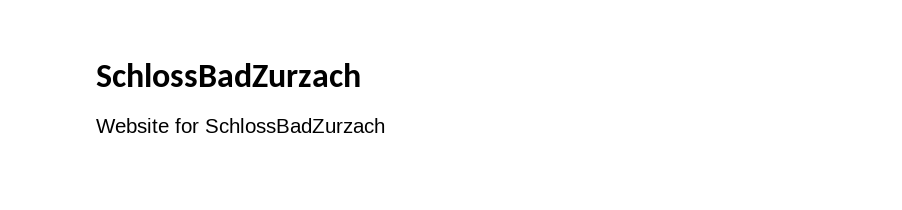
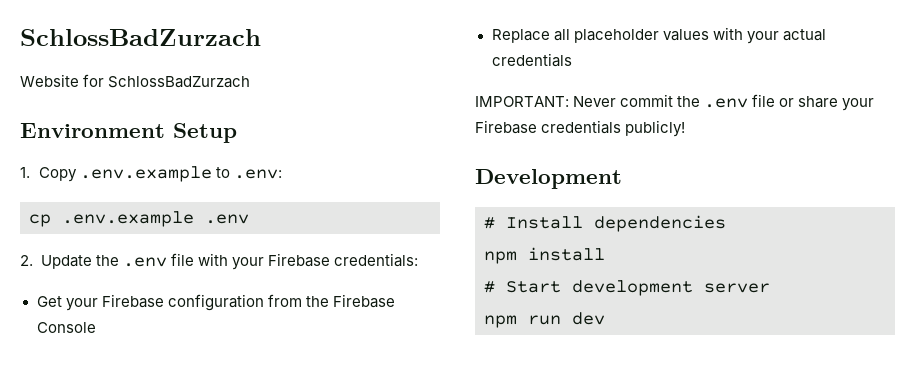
+ Environment Setup
+ 1. Copy .env.example to .env:
+ cp .env.example .env
+ 2. Update the .env file with your Firebase credentials:
+ Get your Firebase configuration from the Firebase Console
+ Replace all placeholder values with your actual credentials
+ IMPORTANT: Never commit the .env file or share your Firebase credentials publicly!
+ Development
+ # Install dependencies
+ npm install
+ # Start development server
+ npm run dev

